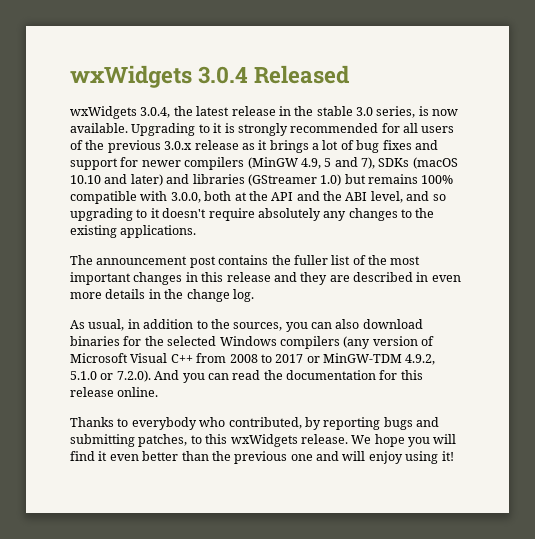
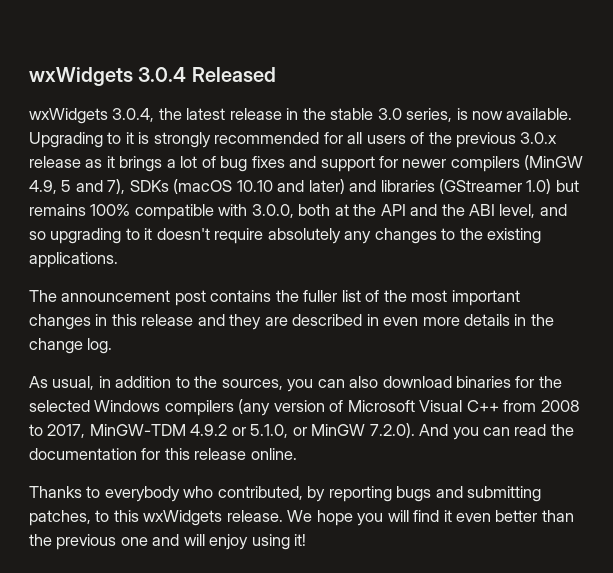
- As usual, in addition to the sources, you can also download binaries for the selected Windows compilers (any version of Microsoft Visual C++ from 2008 to 2017 or MinGW-TDM 4.9.2, 5.1.0 or 7.2.0). And you can read the documentation for this release online.
+ As usual, in addition to the sources, you can also download binaries for the selected Windows compilers (any version of Microsoft Visual C++ from 2008 to 2017, MinGW-TDM 4.9.2 or 5.1.0, or MinGW 7.2.0). And you can read the documentation for this release online.

